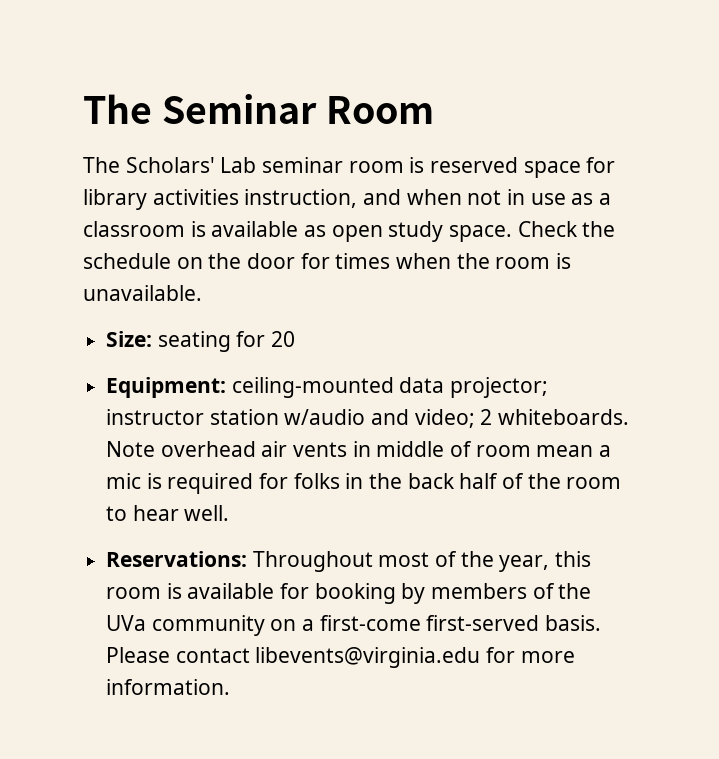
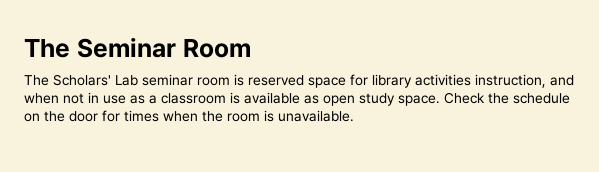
- Size: seating for 20
- Equipment: ceiling-mounted data projector; instructor station w/audio and video; 2 whiteboards. Note overhead air vents in middle of room mean a mic is required for folks in the back half of the room to hear well.
- Reservations: Throughout most of the year, this room is available for booking by members of the UVa community on a first-come first-served basis. Please contact libevents@virginia.edu for more information.

